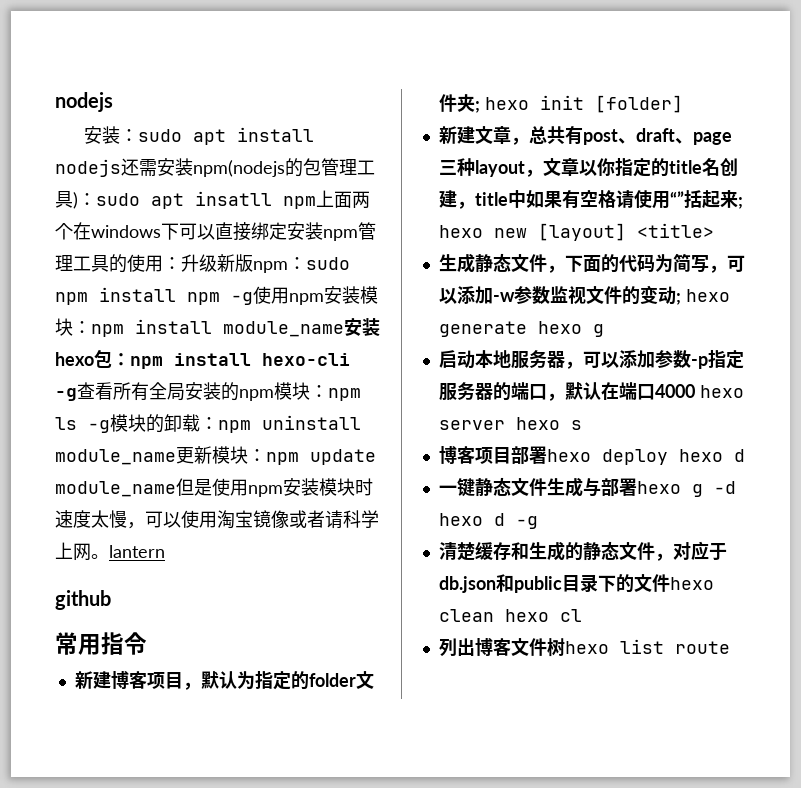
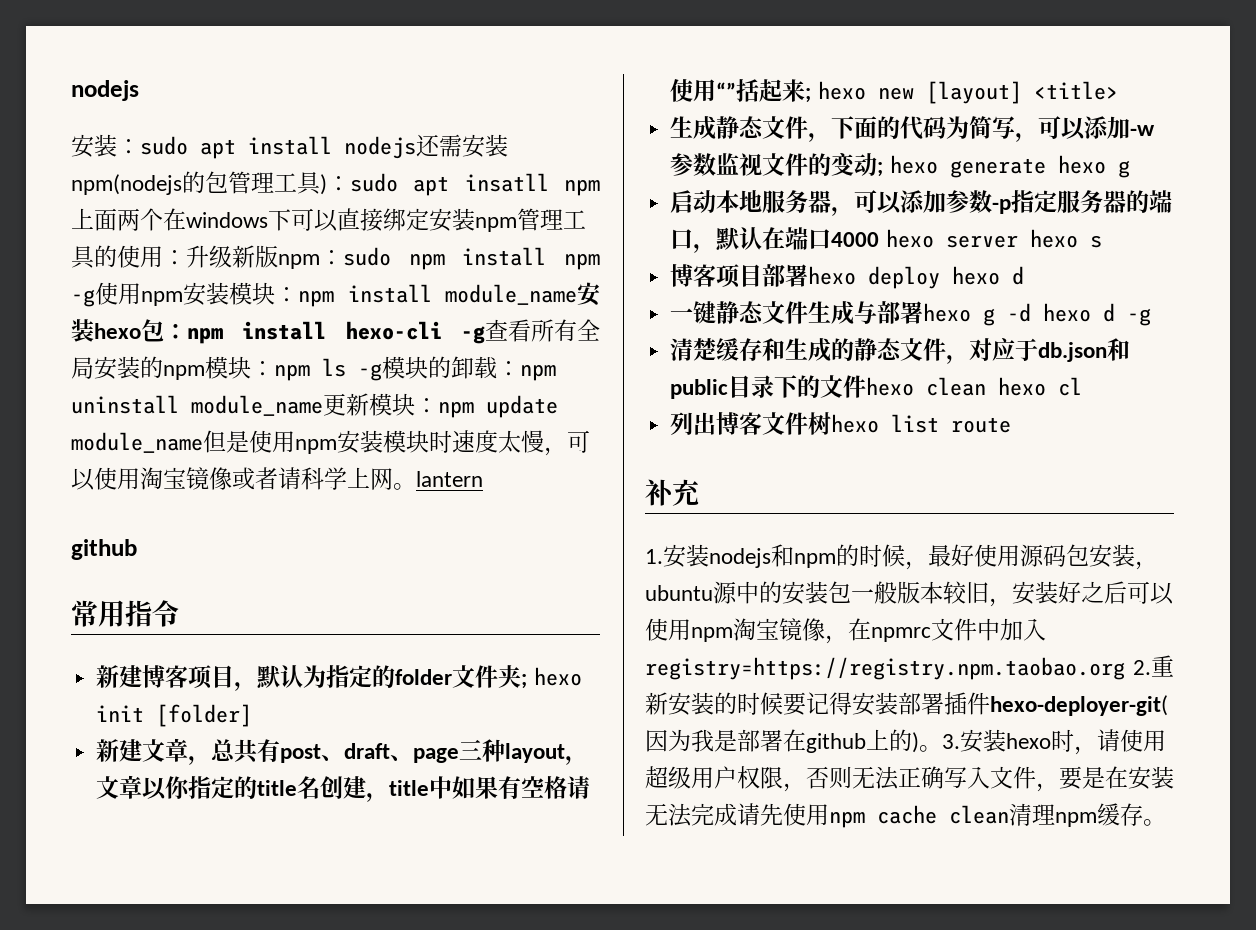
+ 补充
+ 1.安装nodejs和npm的时候，最好使用源码包安装，ubuntu源中的安装包一般版本较旧，安装好之后可以使用npm淘宝镜像，在npmrc文件中加入registry=https://registry.npm.taobao.org 2.重新安装的时候要记得安装部署插件hexo-deployer-git(因为我是部署在github上的)。3.安装hexo时，请使用超级用户权限，否则无法正确写入文件，要是在安装无法完成请先使用npm cache clean清理npm缓存。

